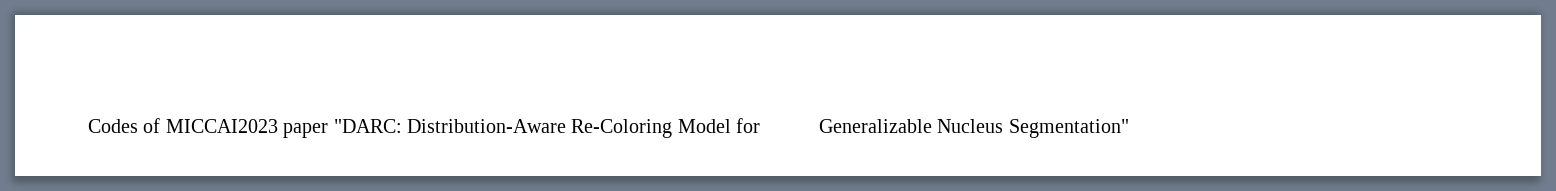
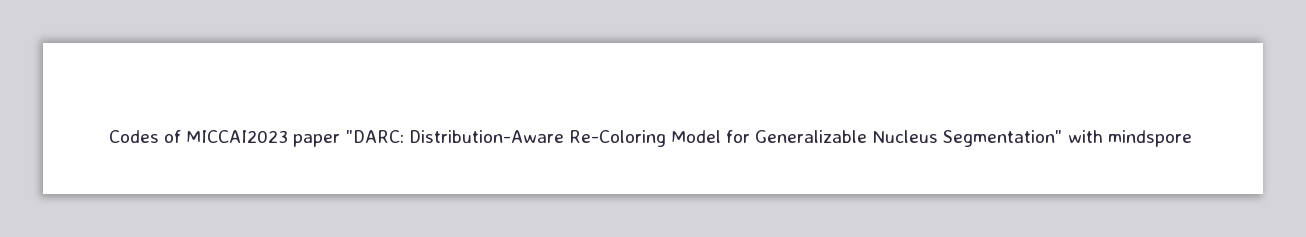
- Codes of MICCAI2023 paper "DARC: Distribution-Aware Re-Coloring Model for Generalizable Nucleus Segmentation"
+ Codes of MICCAI2023 paper "DARC: Distribution-Aware Re-Coloring Model for Generalizable Nucleus Segmentation" with mindspore

